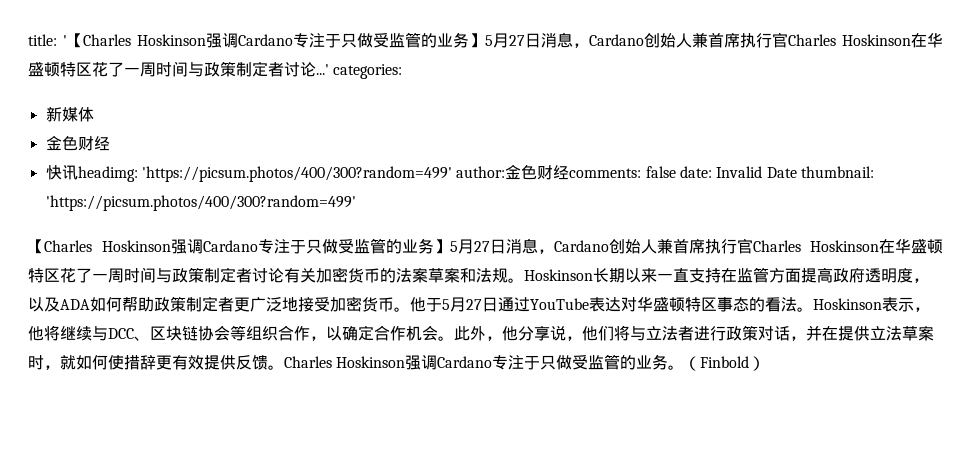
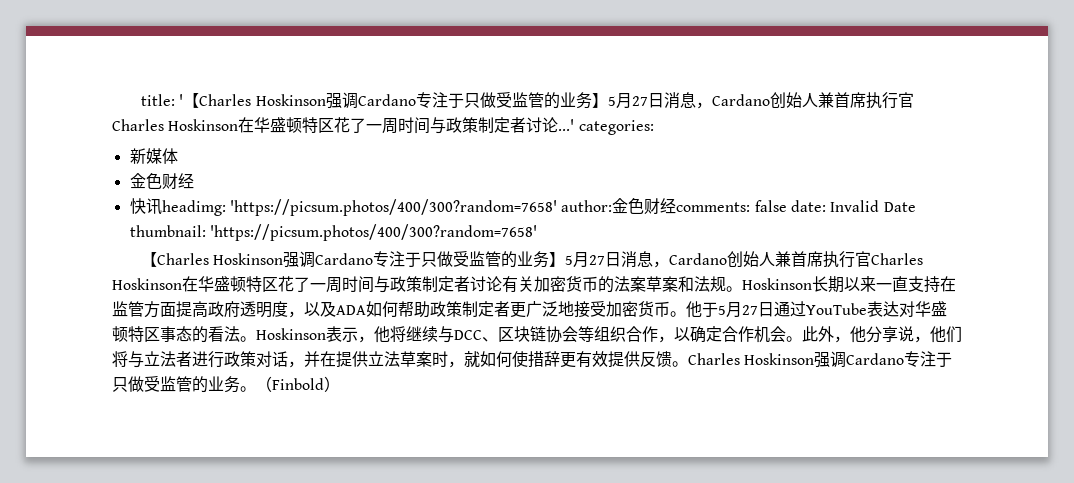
- 快讯headimg: 'https://picsum.photos/400/300?random=499' author:金色财经comments: false date: Invalid Date thumbnail: 'https://picsum.photos/400/300?random=499'
+ 快讯headimg: 'https://picsum.photos/400/300?random=7658' author:金色财经comments: false date: Invalid Date thumbnail: 'https://picsum.photos/400/300?random=7658'

